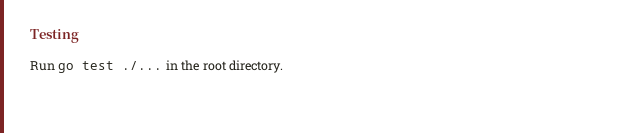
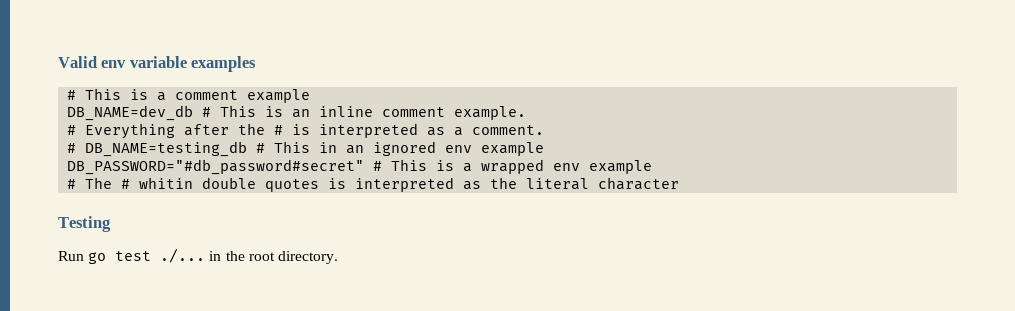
+ Valid env variable examples
+ # This is a comment example
+ DB_NAME=dev_db # This is an inline comment example.
+ # Everything after the # is interpreted as a comment.
+ # DB_NAME=testing_db # This in an ignored env example
+ DB_PASSWORD="#db_password#secret" # This is a wrapped env example
+ # The # whitin double quotes is interpreted as the literal character

